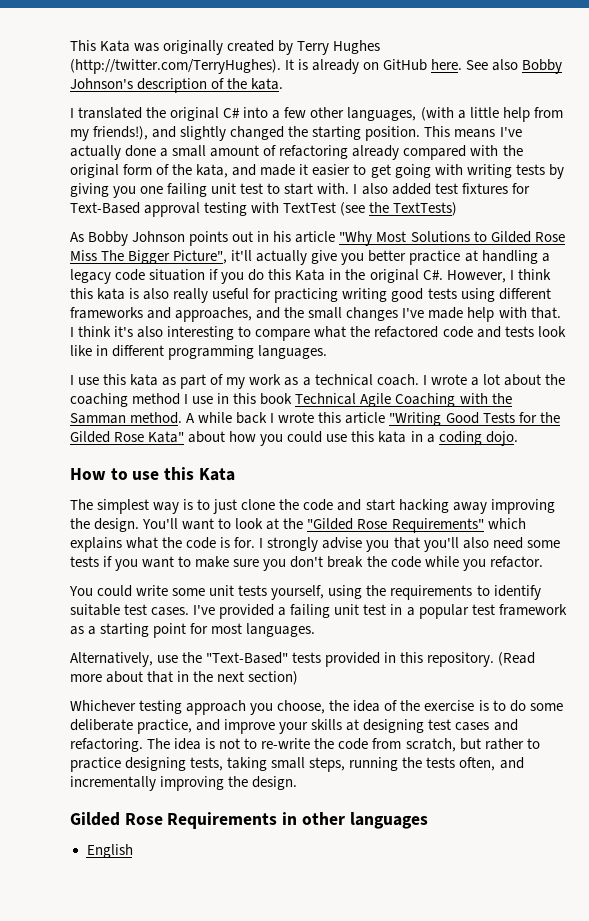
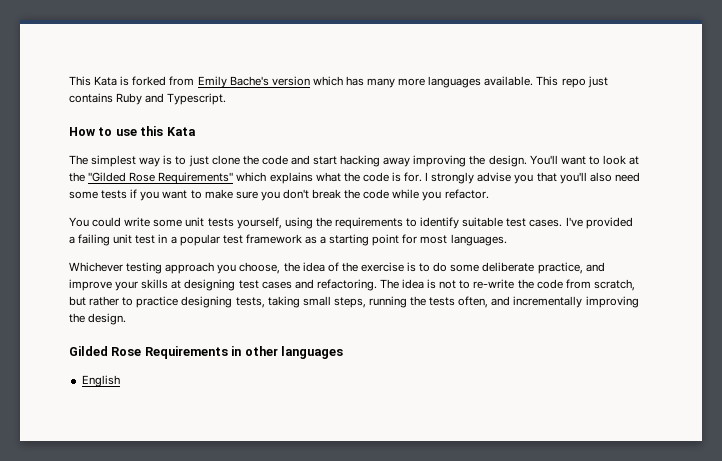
- This Kata was originally created by Terry Hughes (http://twitter.com/TerryHughes). It is already on GitHub here. See also Bobby Johnson's description of the kata.
- I translated the original C# into a few other languages, (with a little help from my friends!), and slightly changed the starting position. This means I've actually done a small amount of refactoring already compared with the original form of the kata, and made it easier to get going with writing tests by giving you one failing unit test to start with. I also added test fixtures for Text-Based approval testing with TextTest (see the TextTests)
- As Bobby Johnson points out in his article "Why Most Solutions to Gilded Rose Miss The Bigger Picture", it'll actually give you better practice at handling a legacy code situation if you do this Kata in the original C#. However, I think this kata is also really useful for practicing writing good tests using different frameworks and approaches, and the small changes I've made help with that. I think it's also interesting to compare what the refactored code and tests look like in different programming languages.
- I use this kata as part of my work as a technical coach. I wrote a lot about the coaching method I use in this book Technical Agile Coaching with the Samman method. A while back I wrote this article "Writing Good Tests for the Gilded Rose Kata" about how you could use this kata in a coding dojo.
+ This Kata is forked from Emily Bache's version which has many more languages available. This repo just contains Ruby and Typescript.
- Alternatively, use the "Text-Based" tests provided in this repository. (Read more about that in the next section)

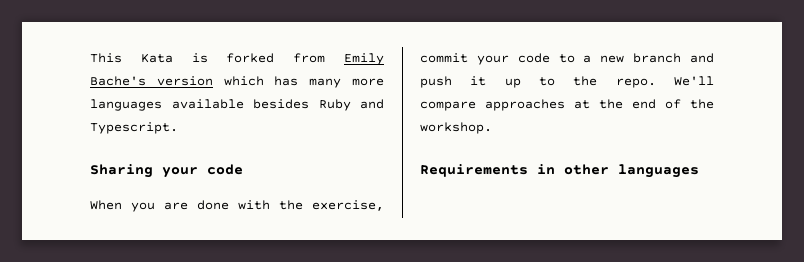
- This Kata is forked from Emily Bache's version which has many more languages available. This repo just contains Ruby and Typescript.
- How to use this Kata
- The simplest way is to just clone the code and start hacking away improving the design. You'll want to look at the "Gilded Rose Requirements" which explains what the code is for. I strongly advise you that you'll also need some tests if you want to make sure you don't break the code while you refactor.
- You could write some unit tests yourself, using the requirements to identify suitable test cases. I've provided a failing unit test in a popular test framework as a starting point for most languages.
- Whichever testing approach you choose, the idea of the exercise is to do some deliberate practice, and improve your skills at designing test cases and refactoring. The idea is not to re-write the code from scratch, but rather to practice designing tests, taking small steps, running the tests often, and incrementally improving the design.
- Gilded Rose Requirements in other languages
+ This Kata is forked from Emily Bache's version which has many more languages available besides Ruby and Typescript.
+ Sharing your code
+ When you are done with the exercise, commit your code to a new branch and push it up to the repo. We'll compare approaches at the end of the workshop.
+ Requirements in other languages
- English

